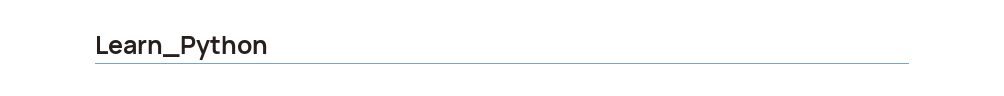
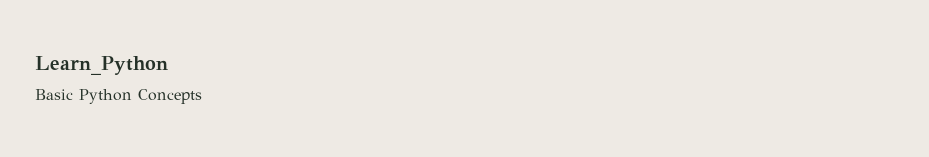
+ Basic Python Concepts

